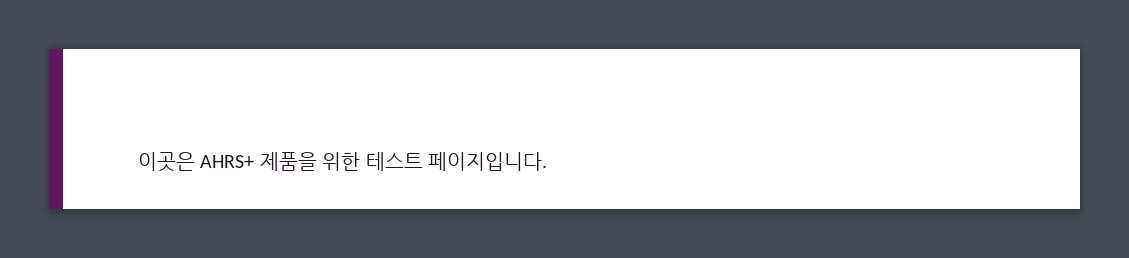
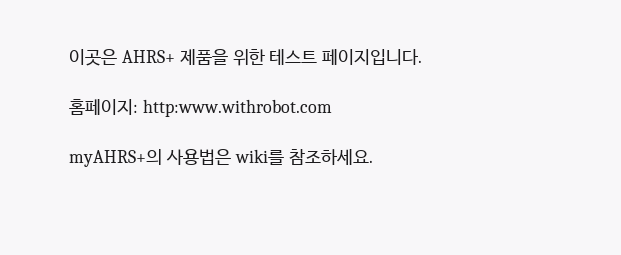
+ 홈페이지: http:www.withrobot.com
+ myAHRS+의 사용법은 wiki를 참조하세요.

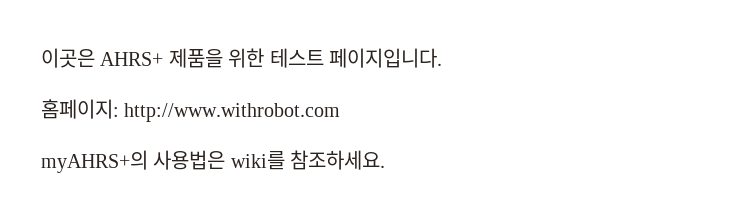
- 홈페이지: http:www.withrobot.com
+ 홈페이지: http://www.withrobot.com

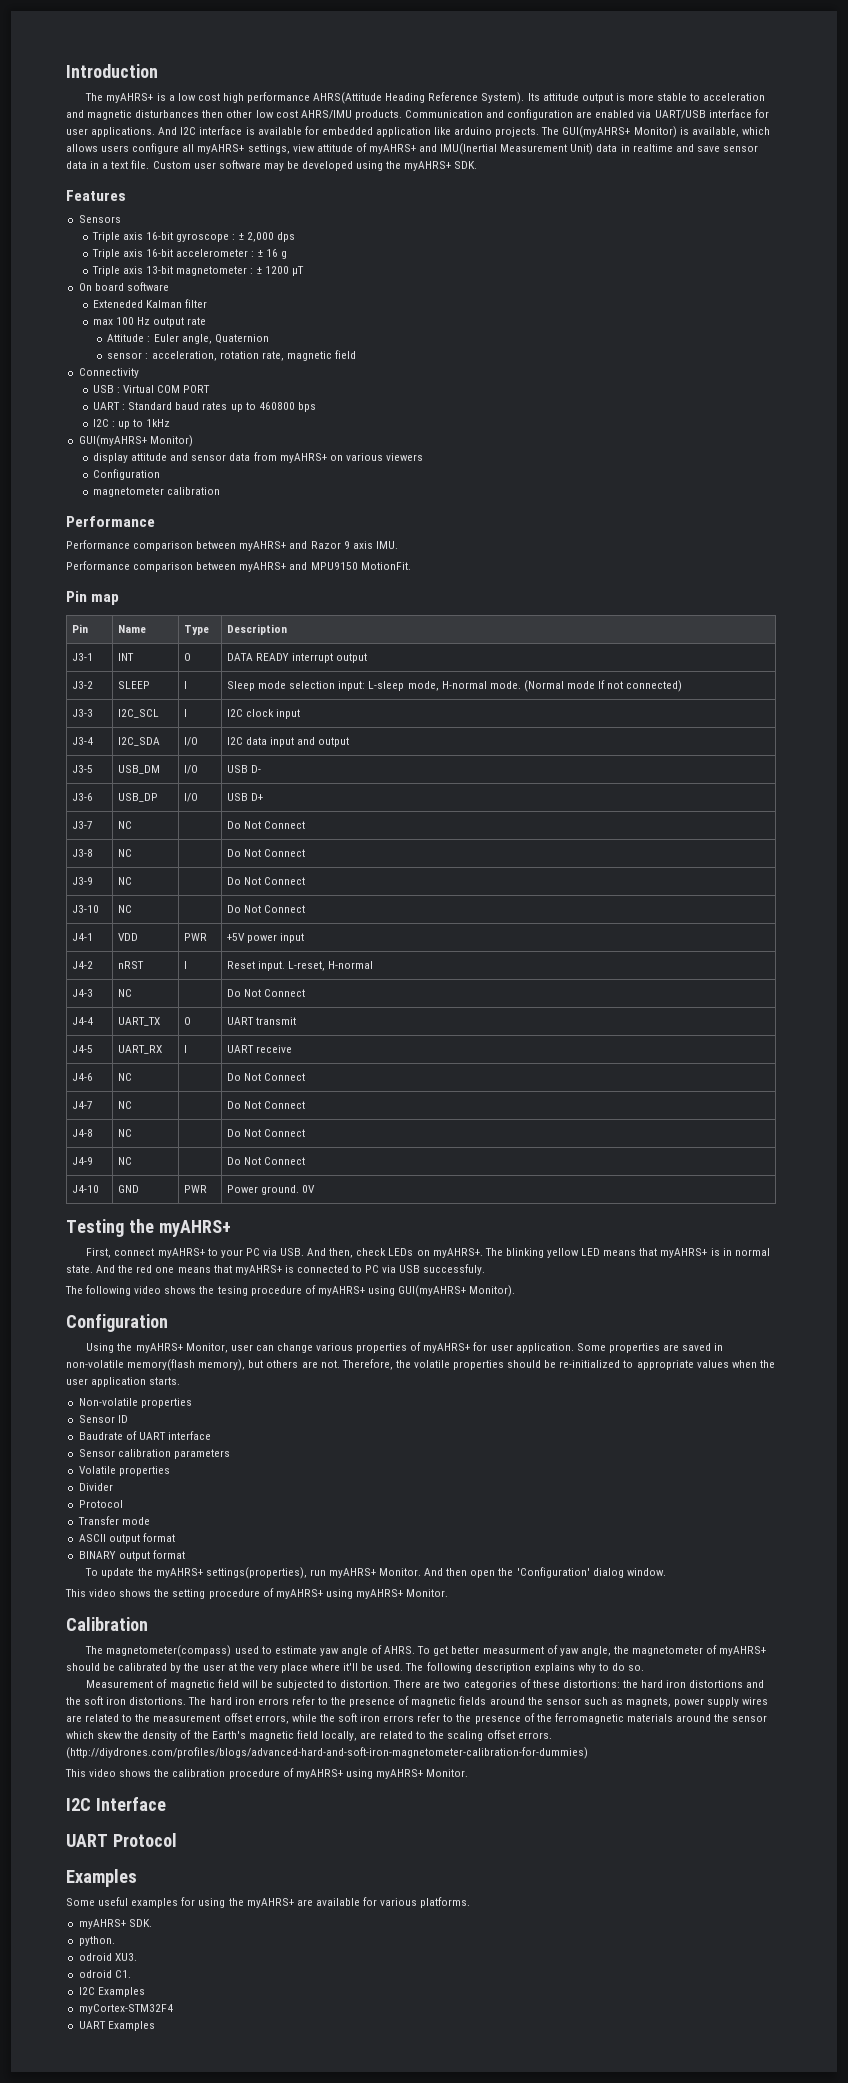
- 이곳은 AHRS+ 제품을 위한 테스트 페이지입니다.
- 홈페이지: http://www.withrobot.com
- myAHRS+의 사용법은 wiki를 참조하세요.
+ Introduction
+ The myAHRS+ is a low cost high performance AHRS(Attitude Heading Reference System). Its attitude output is more stable to acceleration and magnetic disturbances then other low cost AHRS/IMU products. Communication and configuration are enabled via UART/USB interface for user applications. And I2C interface is available for embedded application like arduino projects. The GUI(myAHRS+ Monitor) is available, which allows users configure all myAHRS+ settings, view attitude of myAHRS+ and IMU(Inertial Measurement Unit) data in realtime and save sensor data in a text file. Custom user software may be developed using the myAHRS+ SDK.
+ Features
+ Sensors
+ Triple axis 16-bit gyroscope : ± 2,000 dps
+ Triple axis 16-bit accelerometer : ± 16 g
+ Triple axis 13-bit magnetometer : ± 1200 μT
+ On board software
+ Exteneded Kalman filter
+ max 100 Hz output rate
+ Attitude : Euler angle, Quaternion
+ sensor : acceleration, rotation rate, magnetic field
+ Connectivity
+ USB : Virtual COM PORT
+ UART : Standard baud rates up to 460800 bps
+ I2C : up to 1kHz
+ GUI(myAHRS+ Monitor)
+ display attitude and sensor data from myAHRS+ on various viewers
+ Configuration
+ magnetometer calibration
+ Performance
+ Performance comparison between myAHRS+ and Razor 9 axis IMU.
+ Performance comparison between myAHRS+ and MPU9150 MotionFit.
+ Pin map
+ Pin | Name | Type | Description
+ J3-1 | INT | O | DATA READY interrupt output
+ J3-2 | SLEEP | I | Sleep mode selection input: L-sleep mode, H-normal mode. (Normal mode If not connected)
+ J3-3 | I2C_SCL | I | I2C clock input
+ J3-4 | I2C_SDA | I/O | I2C data input and output
+ J3-5 | USB_DM | I/O | USB D-
+ J3-6 | USB_DP | I/O | USB D+
+ J3-7 | NC | | Do Not Connect
+ J3-8 | NC | | Do Not Connect
+ J3-9 | NC | | Do Not Connect
+ J3-10 | NC | | Do Not Connect
+ J4-1 | VDD | PWR | +5V power input
+ J4-2 | nRST | I | Reset input. L-reset, H-normal
+ J4-3 | NC | | Do Not Connect
+ J4-4 | UART_TX | O | UART transmit
+ J4-5 | UART_RX | I | UART receive
+ J4-6 | NC | | Do Not Connect
+ J4-7 | NC | | Do Not Connect
+ J4-8 | NC | | Do Not Connect
+ J4-9 | NC | | Do Not Connect
+ J4-10 | GND | PWR | Power ground. 0V
+ Testing the myAHRS+
+ First, connect myAHRS+ to your PC via USB. And then, check LEDs on myAHRS+. The blinking yellow LED means that myAHRS+ is in normal state. And the red one means that myAHRS+ is connected to PC via USB successfuly.
+ The following video shows the tesing procedure of myAHRS+ using GUI(myAHRS+ Monitor).
+ Configuration
+ Using the myAHRS+ Monitor, user can change various properties of myAHRS+ for user application. Some properties are saved in non-volatile memory(flash memory), but others are not. Therefore, the volatile properties should be re-initialized to appropriate values when the user application starts.
+ Non-volatile properties
+ Sensor ID
+ Baudrate of UART interface
+ Sensor calibration parameters
+ Volatile properties
+ Divider
+ Protocol
+ Transfer mode
+ ASCII output format
+ BINARY output format
+ To update the myAHRS+ settings(properties), run myAHRS+ Monitor. And then open the 'Configuration' dialog window.
+ This video shows the setting procedure of myAHRS+ using myAHRS+ Monitor.
+ Calibration
+ The magnetometer(compass) used to estimate yaw angle of AHRS. To get better measurment of yaw angle, the magnetometer of myAHRS+ should be calibrated by the user at the very place where it'll be used. The following description explains why to do so.
+ Measurement of magnetic field will be subjected to distortion. There are two categories of these distortions: the hard iron distortions and the soft iron distortions. The hard iron errors refer to the presence of magnetic fields around the sensor such as magnets, power supply wires are related to the measurement offset errors, while the soft iron errors refer to the presence of the ferromagnetic materials around the sensor which skew the density of the Earth's magnetic field locally, are related to the scaling offset errors. (http://diydrones.com/profiles/blogs/advanced-hard-and-soft-iron-magnetometer-calibration-for-dummies)
+ This video shows the calibration procedure of myAHRS+ using myAHRS+ Monitor.
+ I2C Interface
+ UART Protocol
+ Examples
+ Some useful examples for using the myAHRS+ are available for various platforms.
+ myAHRS+ SDK.
+ python.
+ odroid XU3.
+ odroid C1.
+ I2C Examples
+ myCortex-STM32F4
+ UART Examples

